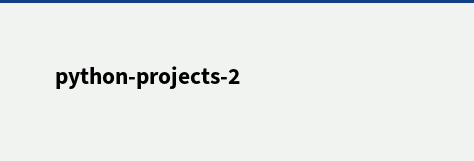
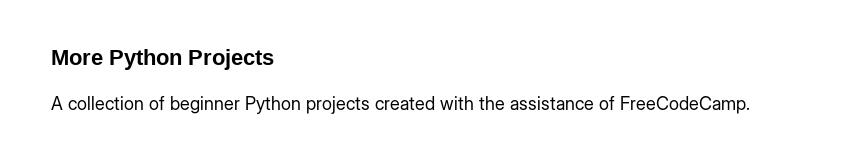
- python-projects-2
+ More Python Projects
+ A collection of beginner Python projects created with the assistance of FreeCodeCamp.

